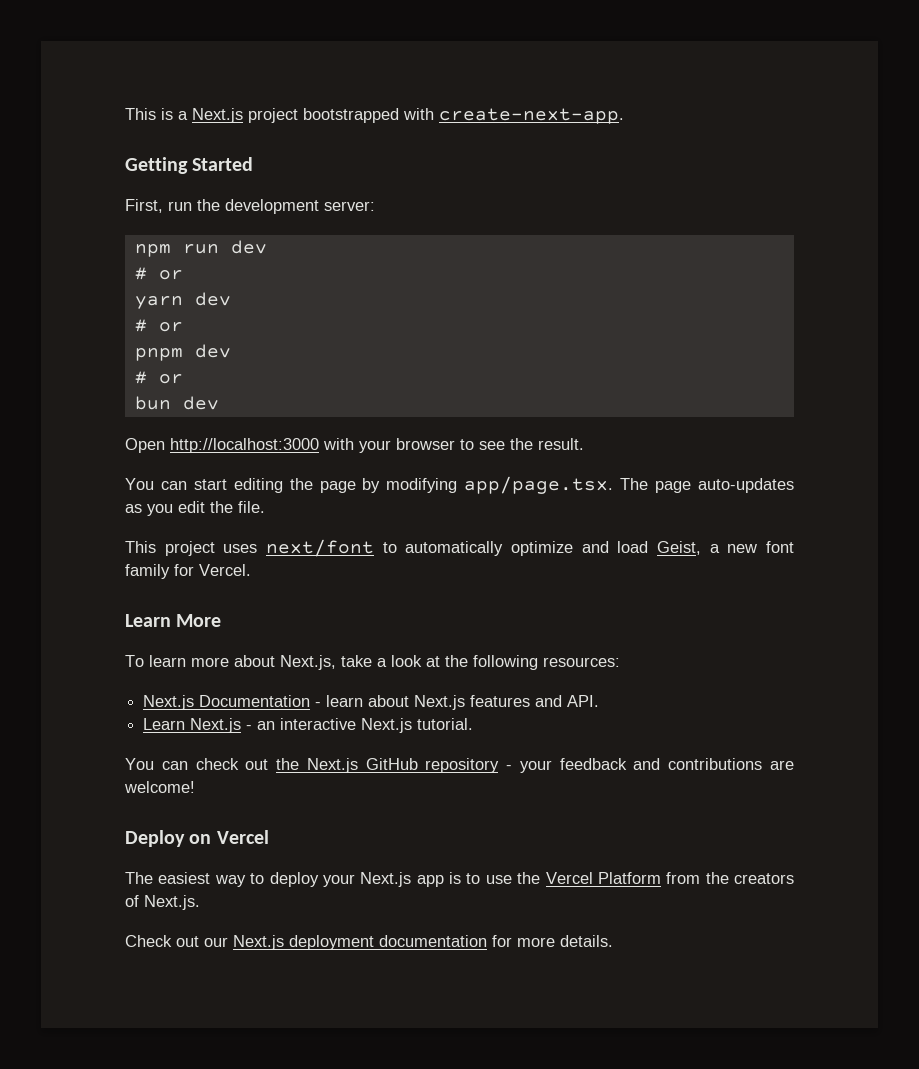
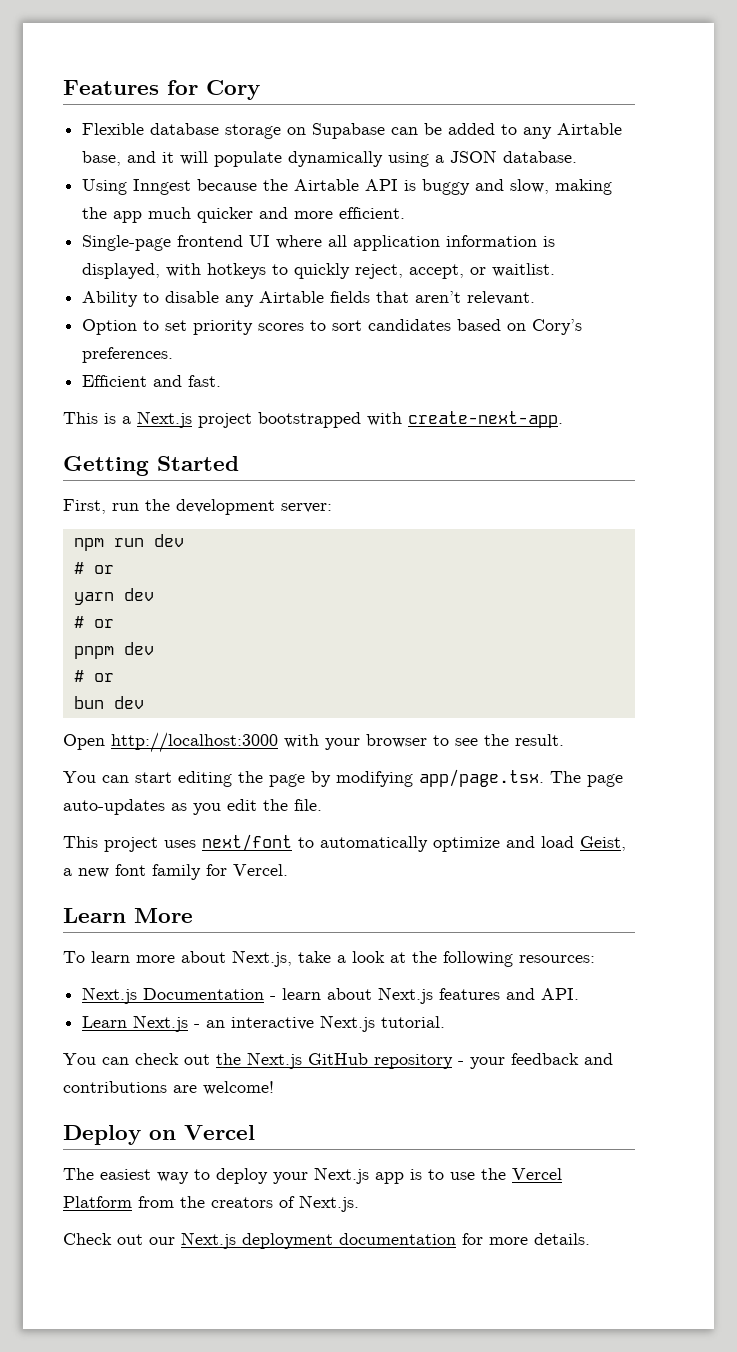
+ Features for Cory
+ Flexible database storage on Supabase can be added to any Airtable base, and it will populate dynamically using a JSON database.
+ Using Inngest because the Airtable API is buggy and slow, making the app much quicker and more efficient.
+ Single-page frontend UI where all application information is displayed, with hotkeys to quickly reject, accept, or waitlist.
+ Ability to disable any Airtable fields that aren’t relevant.
+ Option to set priority scores to sort candidates based on Cory’s preferences.
+ Efficient and fast.

